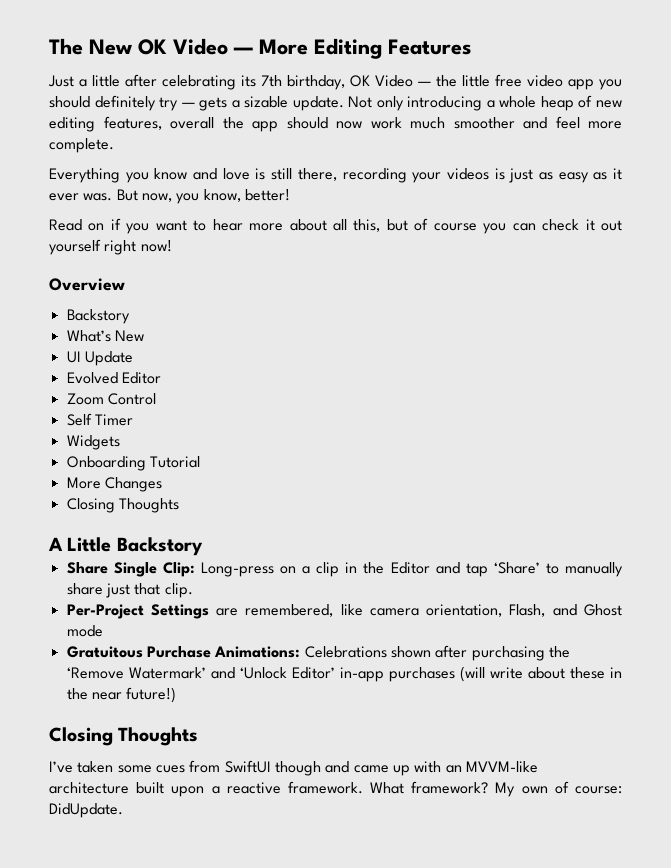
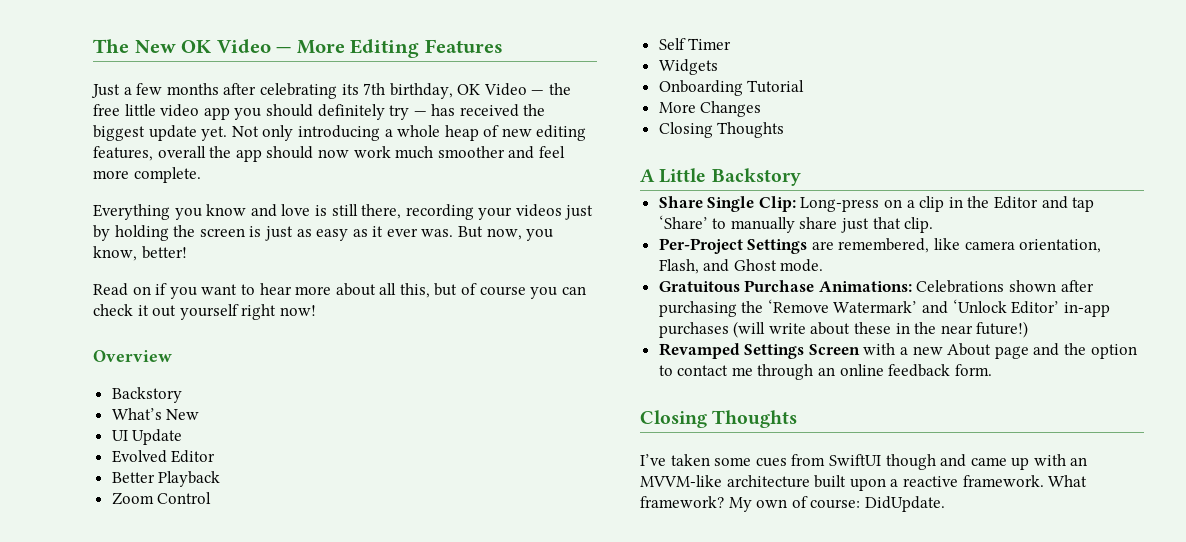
- Just a little after celebrating its 7th birthday, OK Video — the little free video app you should definitely try — gets a sizable update.
+ Just a few months after celebrating its 7th birthday, OK Video — the free little video app you should definitely try — has received the biggest update yet.
- Everything you know and love is still there, recording your videos is just as easy as it ever was.
+ Everything you know and love is still there, recording your videos just by holding the screen is just as easy as it ever was.
+ Better Playback
- Per-Project Settings are remembered, like camera orientation, Flash, and Ghost mode
+ Per-Project Settings are remembered, like camera orientation, Flash, and Ghost mode.
+ Revamped Settings Screen with a new About page and the option to contact me through an online feedback form.

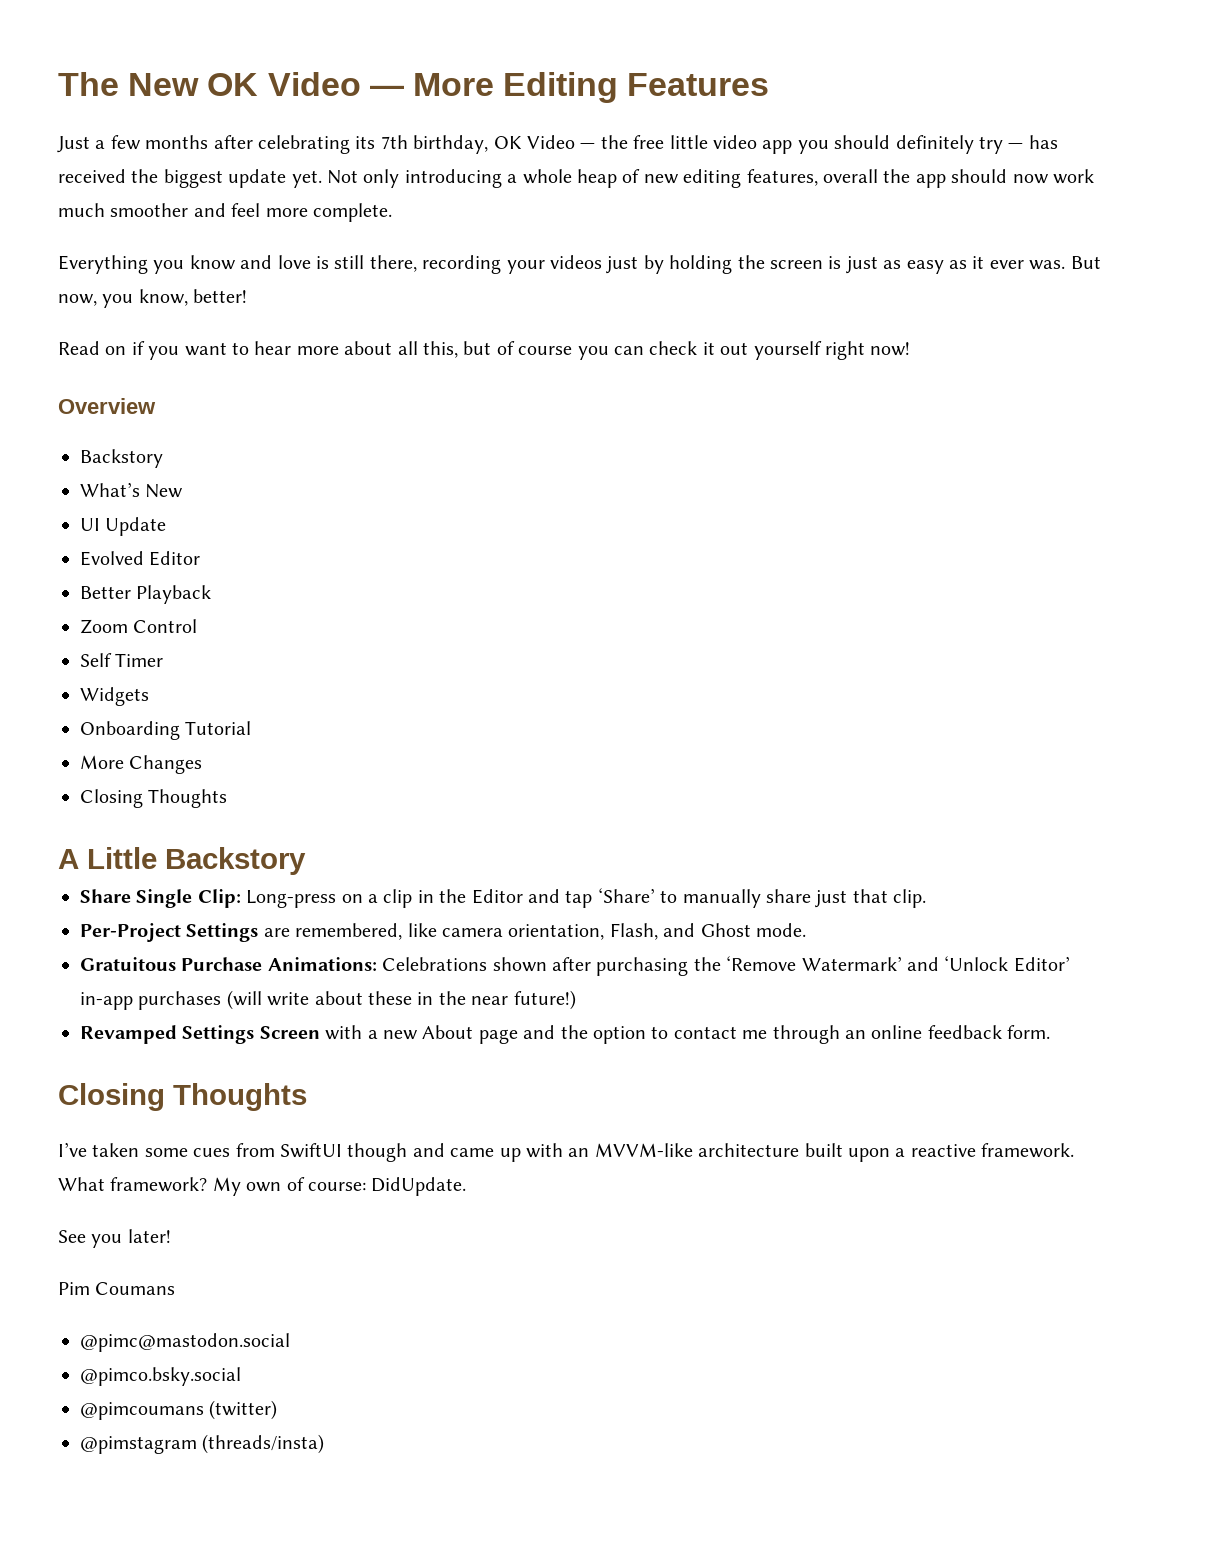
+ See you later!
+ Pim Coumans
+ @pimc@mastodon.social
+ @pimco.bsky.social
+ @pimcoumans (twitter)
+ @pimstagram (threads/insta)

